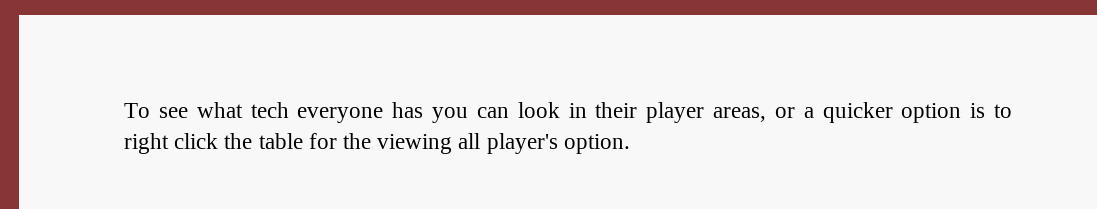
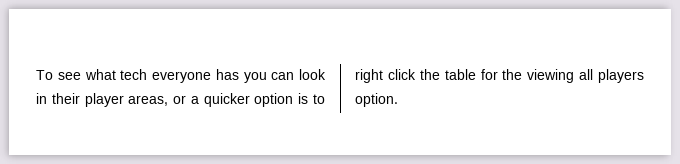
- To see what tech everyone has you can look in their player areas, or a quicker option is to right click the table for the viewing all player's option.
+ To see what tech everyone has you can look in their player areas, or a quicker option is to right click the table for the viewing all players option.

